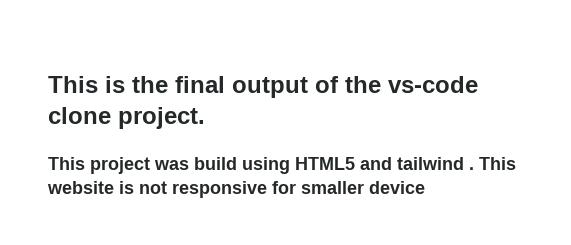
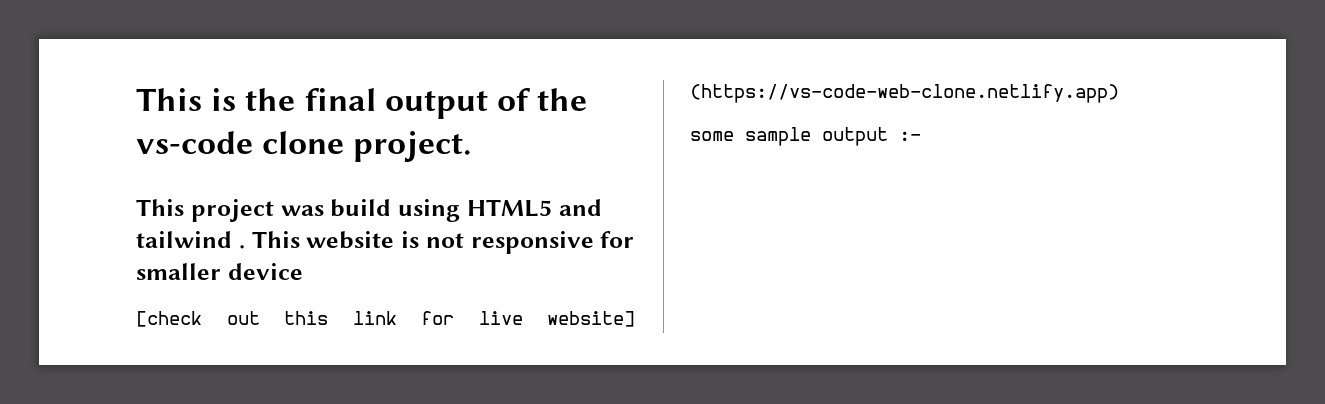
+ [check out this link for live website] (https://vs-code-web-clone.netlify.app)
+ some sample output :-

